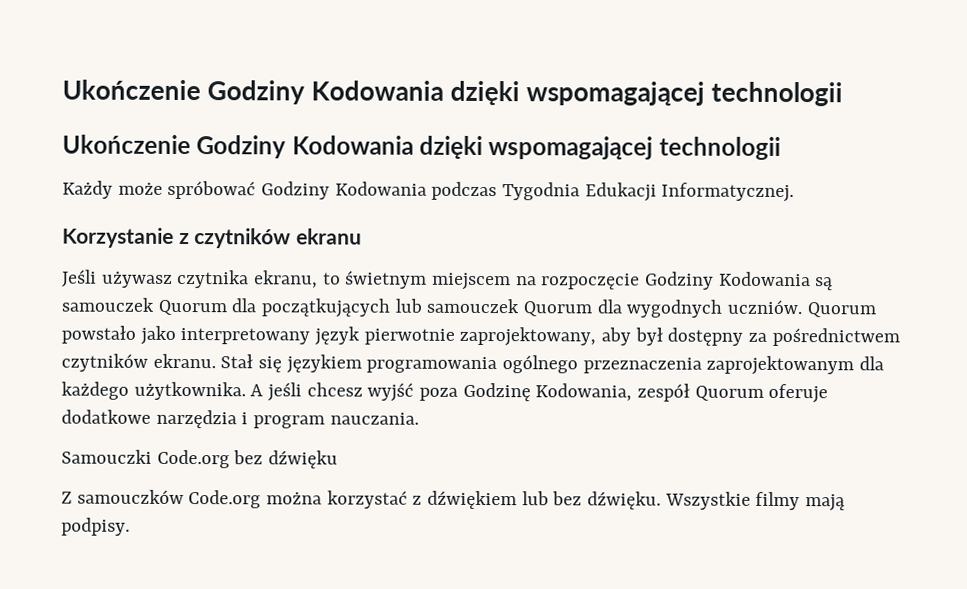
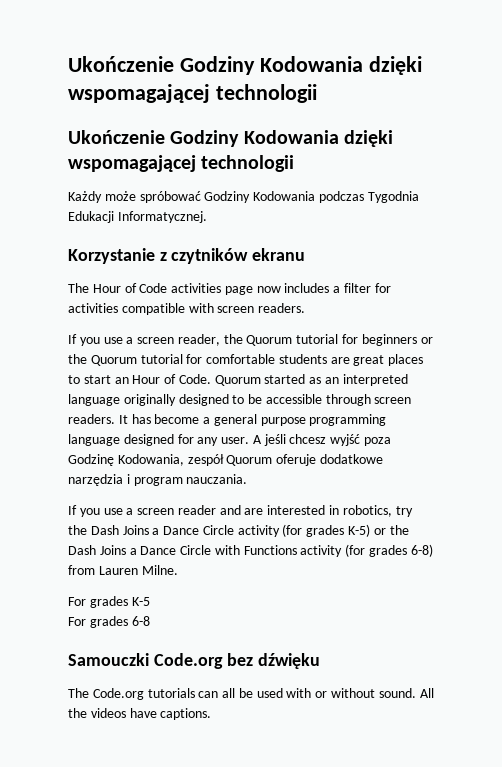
- Jeśli używasz czytnika ekranu, to świetnym miejscem na rozpoczęcie Godziny Kodowania są samouczek Quorum dla początkujących lub samouczek Quorum dla wygodnych uczniów. Quorum powstało jako interpretowany język pierwotnie zaprojektowany, aby był dostępny za pośrednictwem czytników ekranu. Stał się językiem programowania ogólnego przeznaczenia zaprojektowanym dla każdego użytkownika.
+ The Hour of Code activities page now includes a filter for activities compatible with screen readers.
+ If you use a screen reader, the Quorum tutorial for beginners or the Quorum tutorial for comfortable students are great places to start an Hour of Code. Quorum started as an interpreted language originally designed to be accessible through screen readers. It has become a general purpose programming language designed for any user.
+ If you use a screen reader and are interested in robotics, try the Dash Joins a Dance Circle activity (for grades K-5) or the Dash Joins a Dance Circle with Functions activity (for grades 6-8) from Lauren Milne.
+ For grades K-5
+ For grades 6-8
  Samouczki Code.org bez dźwięku
- Z samouczków Code.org można korzystać z dźwiękiem lub bez dźwięku. Wszystkie filmy mają podpisy.
+ The Code.org tutorials can all be used with or without sound. All the videos have captions.

